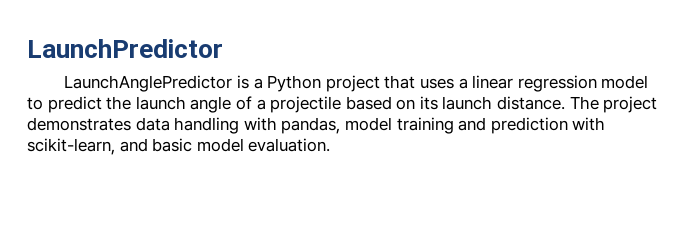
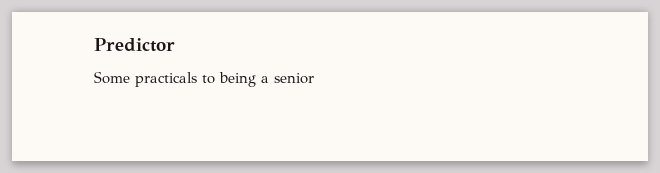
- LaunchPredictor
- LaunchAnglePredictor is a Python project that uses a linear regression model to predict the launch angle of a projectile based on its launch distance. The project demonstrates data handling with pandas, model training and prediction with scikit-learn, and basic model evaluation.
+ Predictor
+ Some practicals to being a senior

